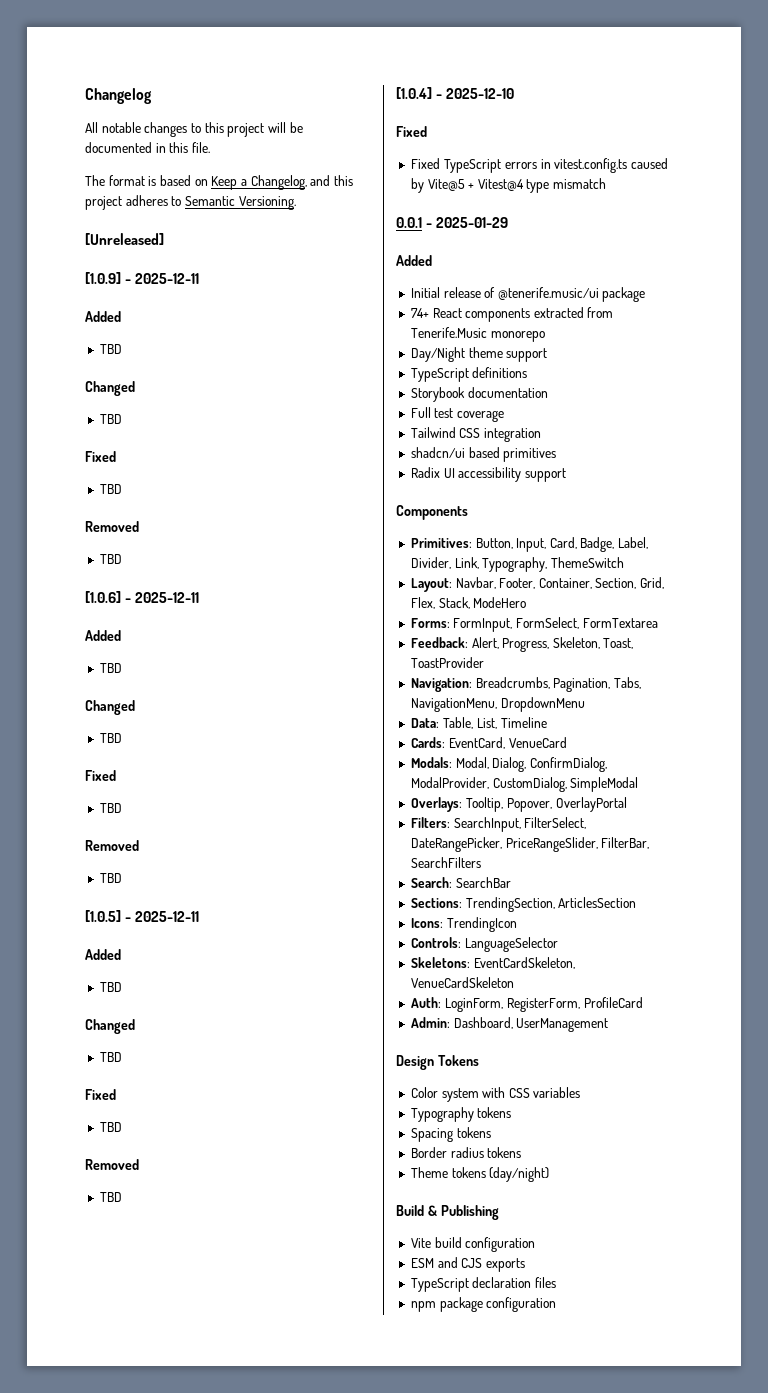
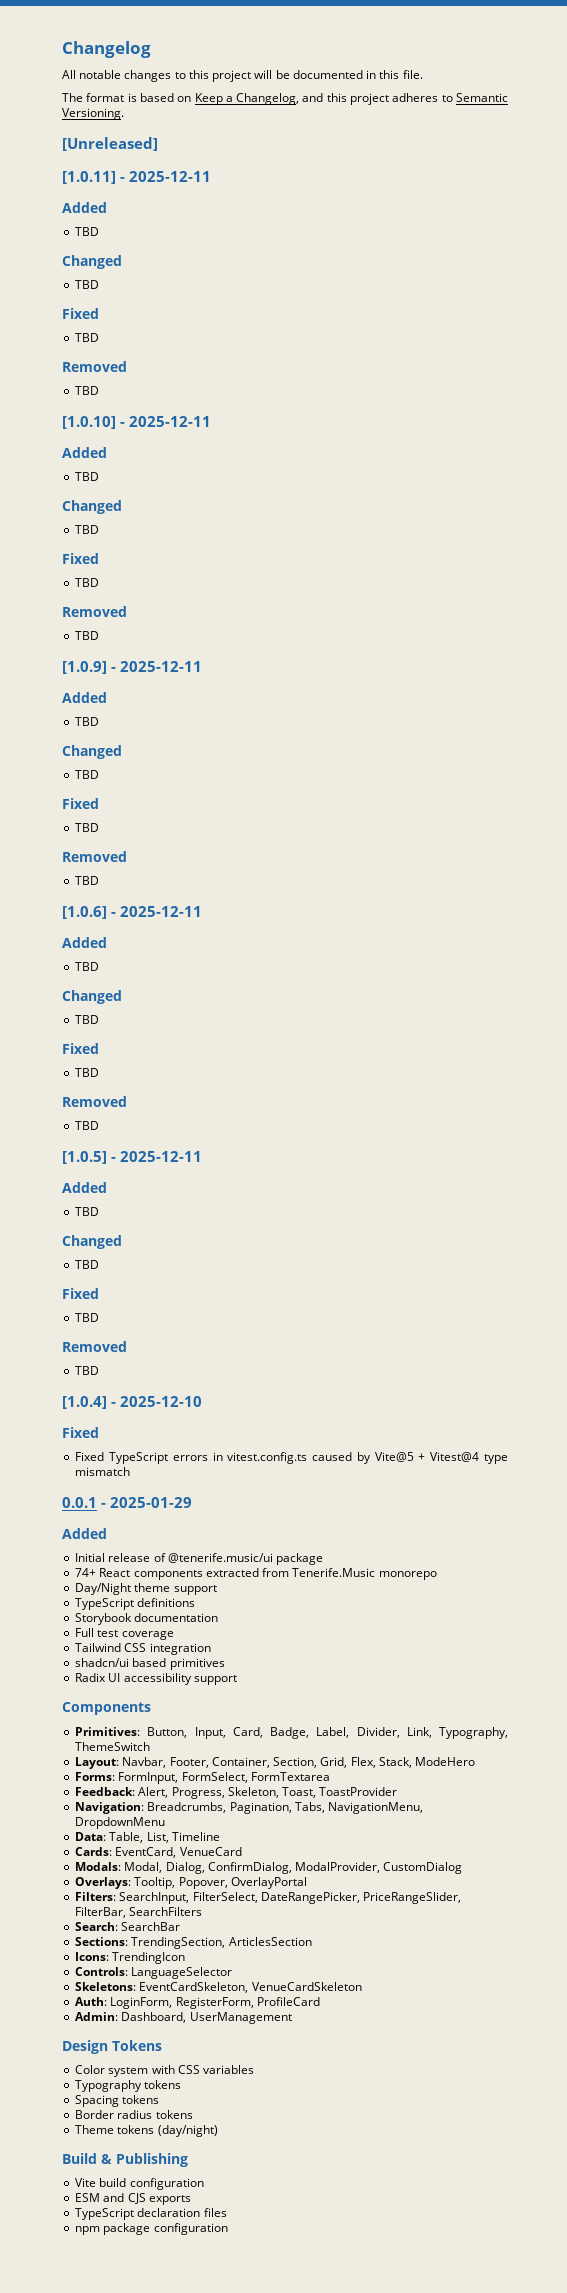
+ [1.0.11] - 2025-12-11
+ Added
+ TBD
+ Changed
+ TBD
+ Fixed
+ TBD
+ Removed
+ TBD
+ [1.0.10] - 2025-12-11
+ Added
+ TBD
+ Changed
+ TBD
+ Fixed
+ TBD
+ Removed
+ TBD
- Modals: Modal, Dialog, ConfirmDialog, ModalProvider, CustomDialog, SimpleModal
+ Modals: Modal, Dialog, ConfirmDialog, ModalProvider, CustomDialog

